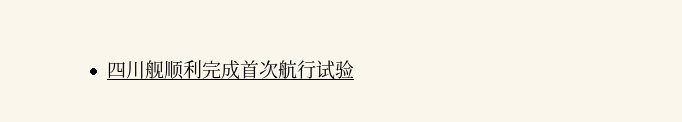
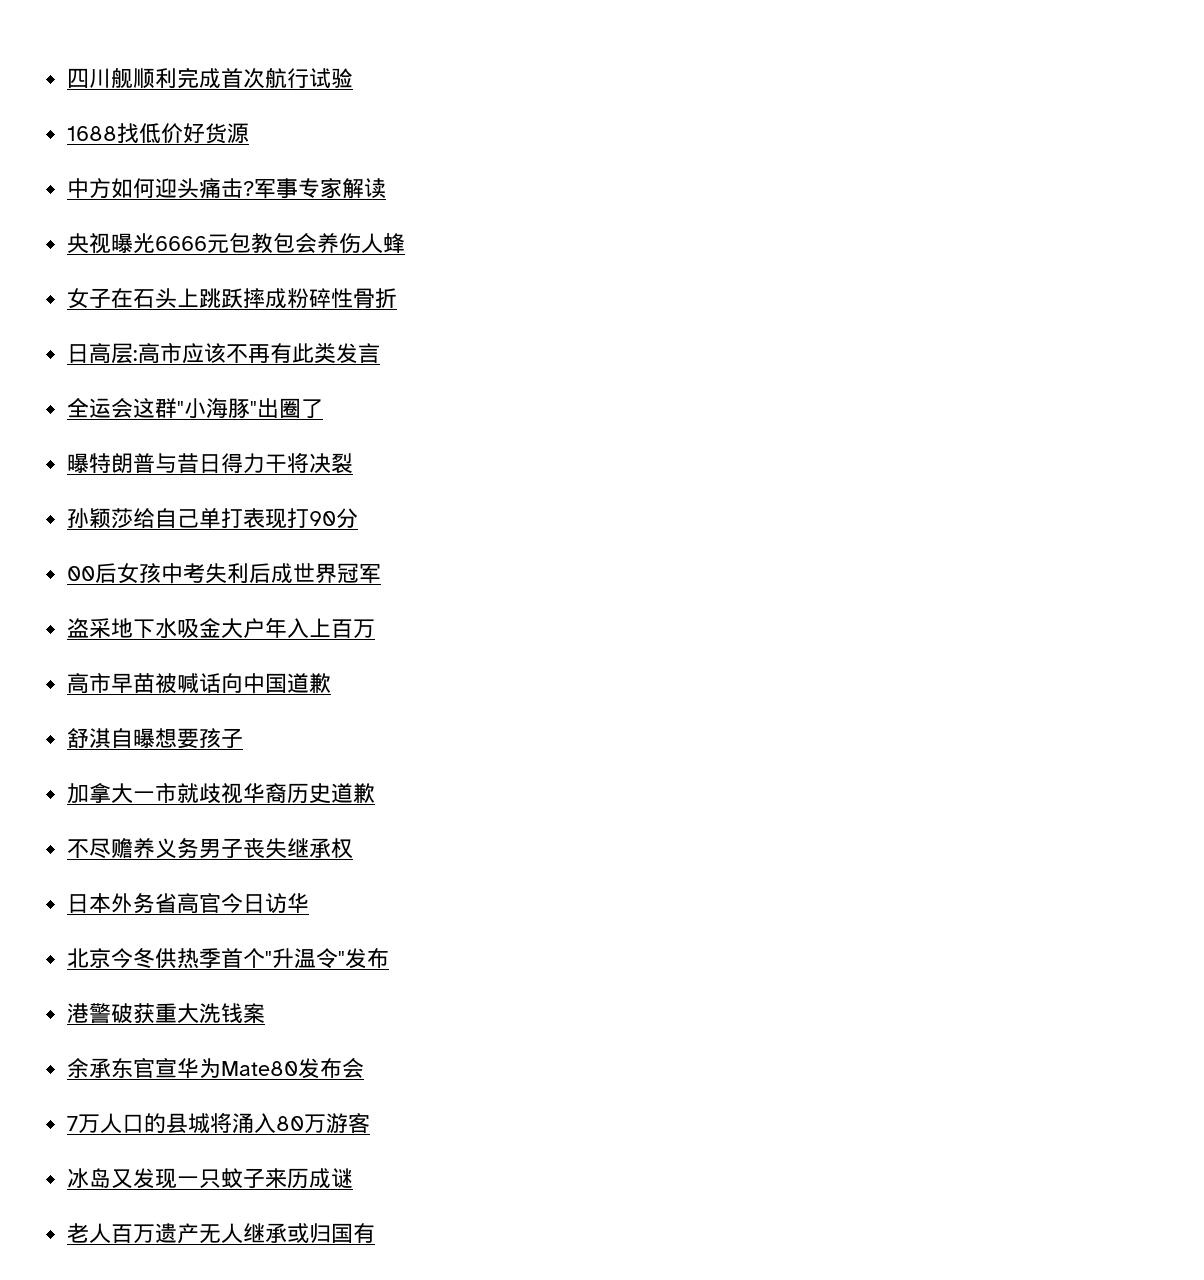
+ 1688找低价好货源
+ 中方如何迎头痛击?军事专家解读
+ 央视曝光6666元包教包会养伤人蜂
+ 女子在石头上跳跃摔成粉碎性骨折
+ 日高层:高市应该不再有此类发言
+ 全运会这群"小海豚"出圈了
+ 曝特朗普与昔日得力干将决裂
+ 孙颖莎给自己单打表现打90分
+ 00后女孩中考失利后成世界冠军
+ 盗采地下水吸金大户年入上百万
+ 高市早苗被喊话向中国道歉
+ 舒淇自曝想要孩子
+ 加拿大一市就歧视华裔历史道歉
+ 不尽赡养义务男子丧失继承权
+ 日本外务省高官今日访华
+ 北京今冬供热季首个"升温令"发布
+ 港警破获重大洗钱案
+ 余承东官宣华为Mate80发布会
+ 7万人口的县城将涌入80万游客
+ 冰岛又发现一只蚊子来历成谜
+ 老人百万遗产无人继承或归国有

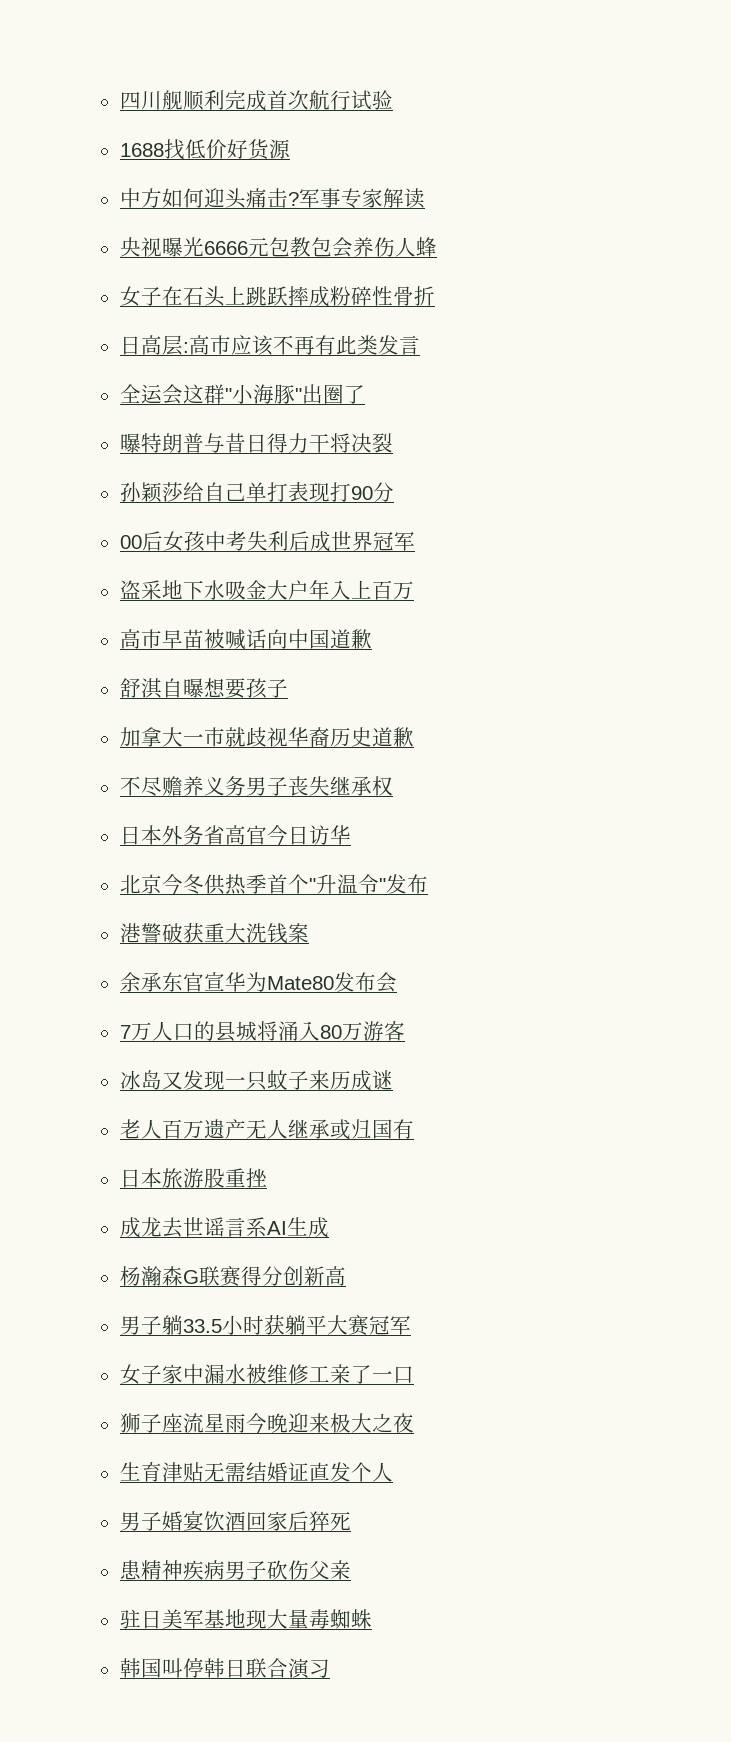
+ 日本旅游股重挫
+ 成龙去世谣言系AI生成
+ 杨瀚森G联赛得分创新高
+ 男子躺33.5小时获躺平大赛冠军
+ 女子家中漏水被维修工亲了一口
+ 狮子座流星雨今晚迎来极大之夜
+ 生育津贴无需结婚证直发个人
+ 男子婚宴饮酒回家后猝死
+ 患精神疾病男子砍伤父亲
+ 驻日美军基地现大量毒蜘蛛
+ 韩国叫停韩日联合演习

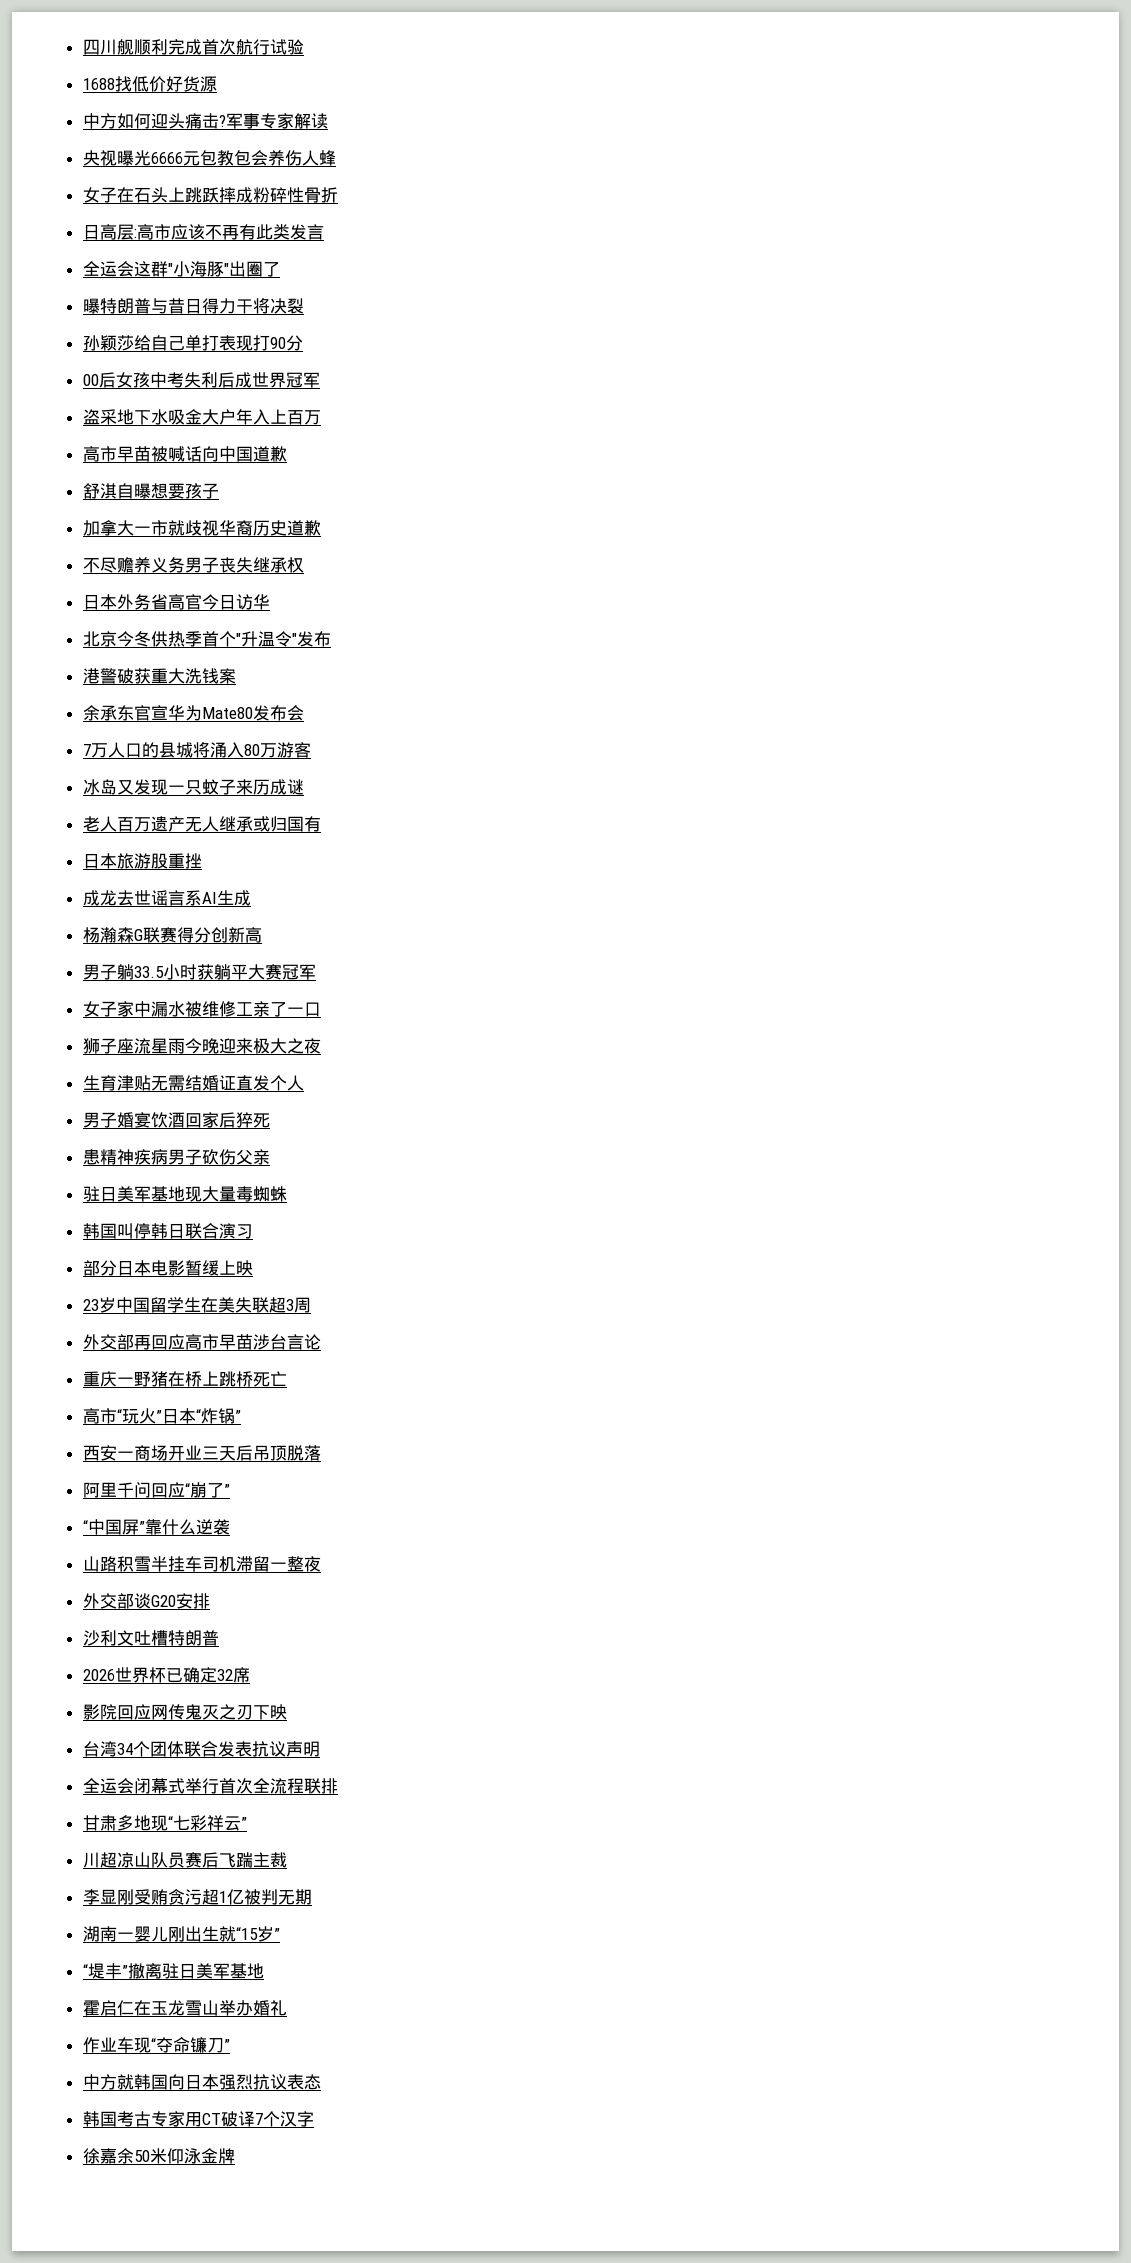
+ 部分日本电影暂缓上映
+ 23岁中国留学生在美失联超3周
+ 外交部再回应高市早苗涉台言论
+ 重庆一野猪在桥上跳桥死亡
+ 高市“玩火”日本“炸锅”
+ 西安一商场开业三天后吊顶脱落
+ 阿里千问回应“崩了”
+ “中国屏”靠什么逆袭
+ 山路积雪半挂车司机滞留一整夜
+ 外交部谈G20安排
+ 沙利文吐槽特朗普
+ 2026世界杯已确定32席
+ 影院回应网传鬼灭之刃下映
+ 台湾34个团体联合发表抗议声明
+ 全运会闭幕式举行首次全流程联排
+ 甘肃多地现“七彩祥云”
+ 川超凉山队员赛后飞踹主裁
+ 李显刚受贿贪污超1亿被判无期
+ 湖南一婴儿刚出生就“15岁”
+ “堤丰”撤离驻日美军基地
+ 霍启仁在玉龙雪山举办婚礼
+ 作业车现“夺命镰刀”
+ 中方就韩国向日本强烈抗议表态
+ 韩国考古专家用CT破译7个汉字
+ 徐嘉余50米仰泳金牌

